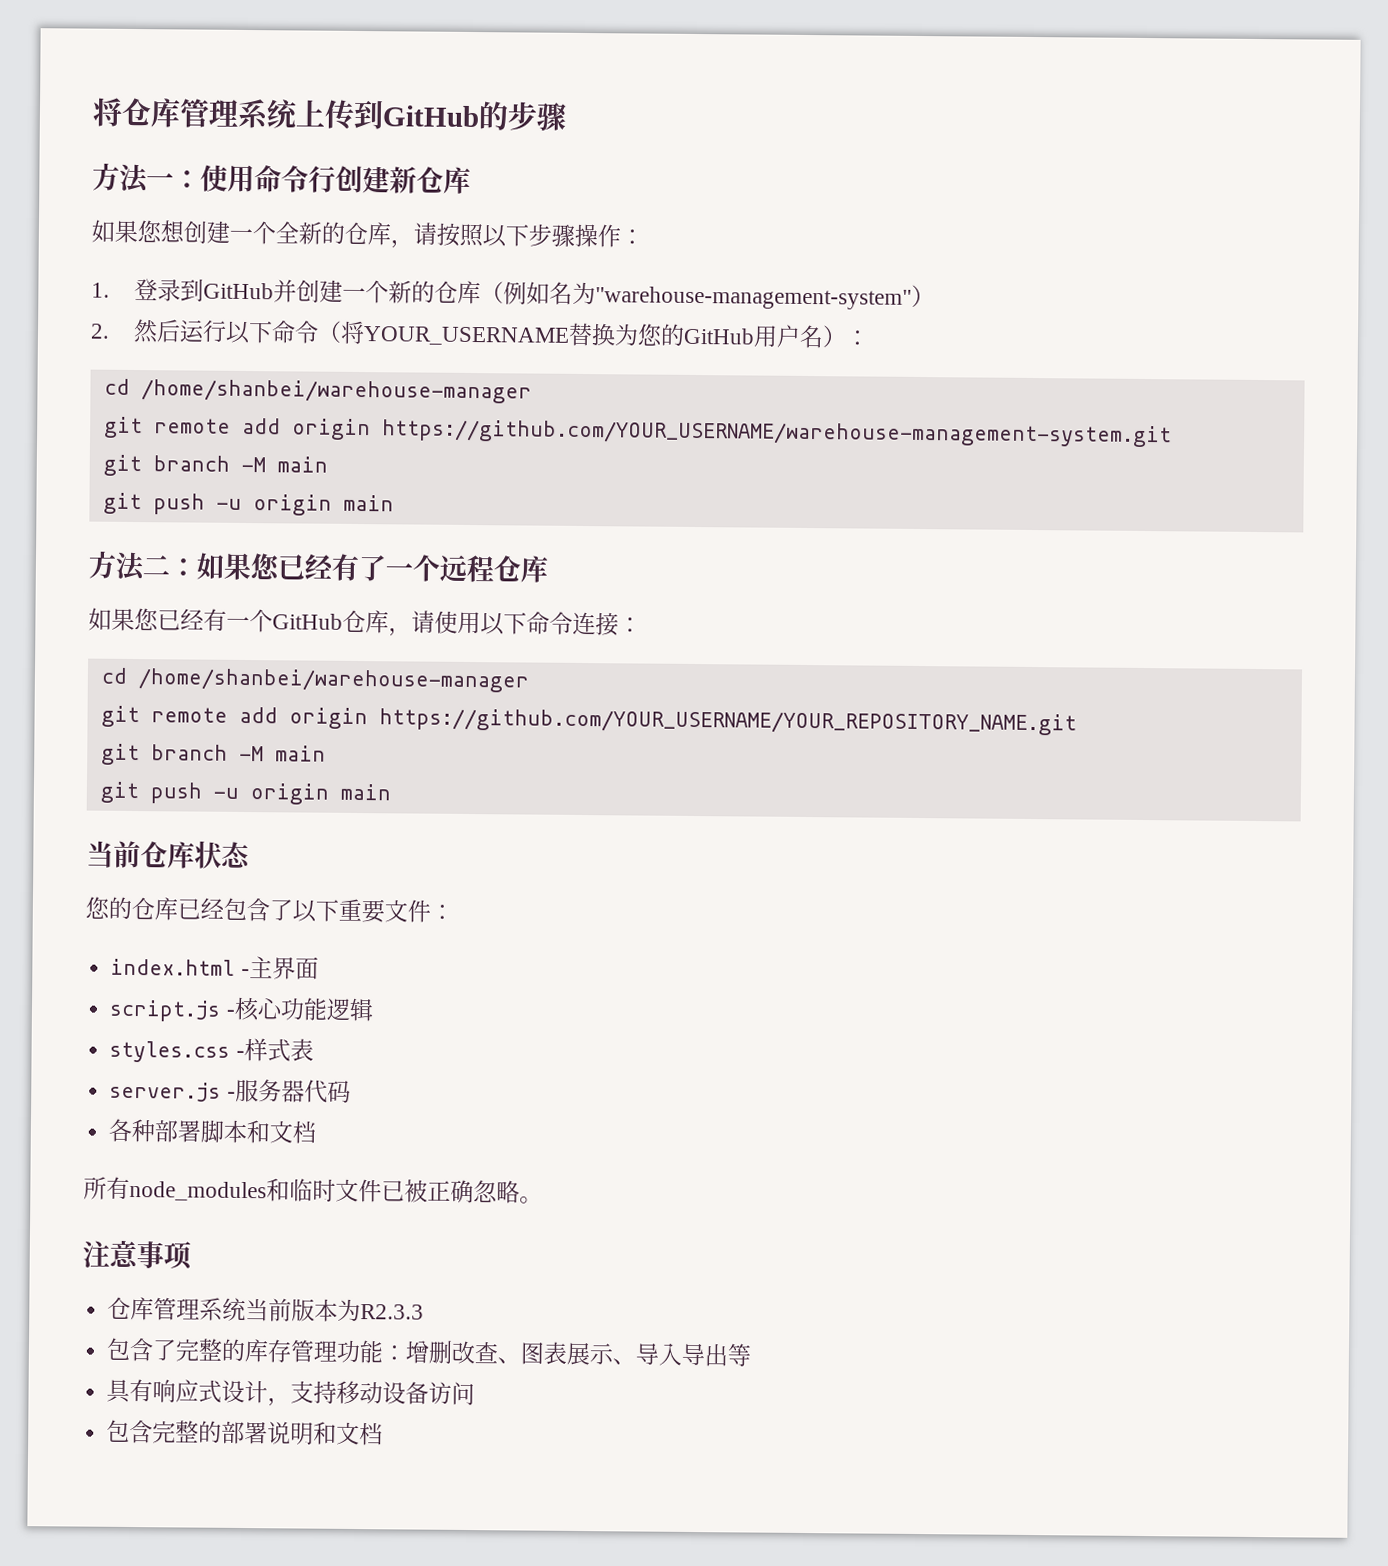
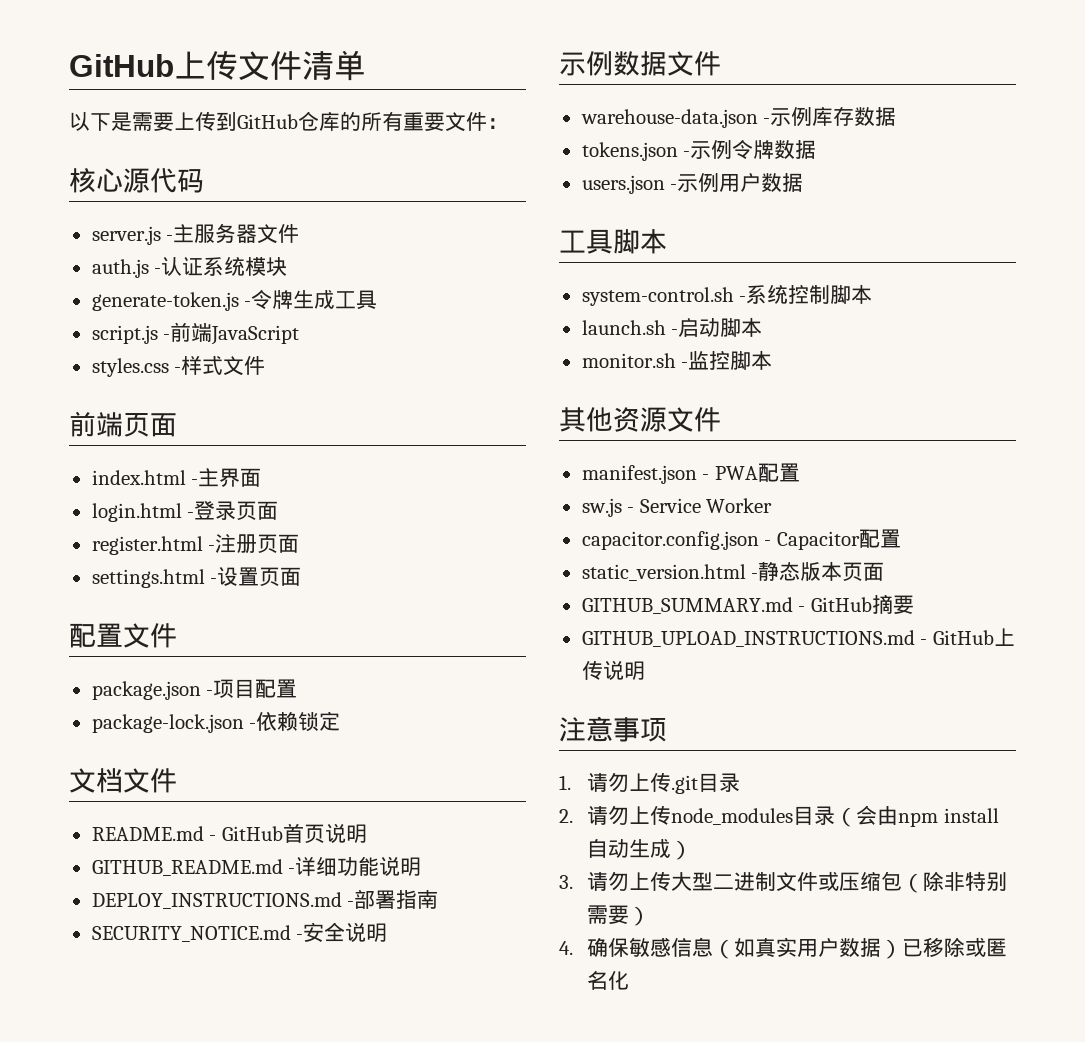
- 将仓库管理系统上传到GitHub的步骤
- 方法一：使用命令行创建新仓库
- 如果您想创建一个全新的仓库，请按照以下步骤操作：
- 1.登录到GitHub并创建一个新的仓库（例如名为"warehouse-management-system"）
- 2.然后运行以下命令（将YOUR_USERNAME替换为您的GitHub用户名）：
- cd /home/shanbei/warehouse-manager
- git remote add origin https://github.com/YOUR_USERNAME/warehouse-management-system.git
- git branch -M main
- git push -u origin main
- 方法二：如果您已经有了一个远程仓库
- 如果您已经有一个GitHub仓库，请使用以下命令连接：
- cd /home/shanbei/warehouse-manager
- git remote add origin https://github.com/YOUR_USERNAME/YOUR_REPOSITORY_NAME.git
- git branch -M main
- git push -u origin main
- 当前仓库状态
- 您的仓库已经包含了以下重要文件：
+ GitHub上传文件清单
+ 以下是需要上传到GitHub仓库的所有重要文件：
+ 核心源代码
+ server.js -主服务器文件
+ auth.js -认证系统模块
+ generate-token.js -令牌生成工具
+ script.js -前端JavaScript
+ styles.css -样式文件
+ 前端页面
  index.html -主界面
- script.js -核心功能逻辑
- styles.css -样式表
- server.js -服务器代码
- 各种部署脚本和文档
- 所有node_modules和临时文件已被正确忽略。
+ login.html -登录页面
+ register.html -注册页面
+ settings.html -设置页面
+ 配置文件
+ package.json -项目配置
+ package-lock.json -依赖锁定
+ 文档文件
+ README.md - GitHub首页说明
+ GITHUB_README.md -详细功能说明
+ DEPLOY_INSTRUCTIONS.md -部署指南
+ SECURITY_NOTICE.md -安全说明
+ 示例数据文件
+ warehouse-data.json -示例库存数据
+ tokens.json -示例令牌数据
+ users.json -示例用户数据
+ 工具脚本
+ system-control.sh -系统控制脚本
+ launch.sh -启动脚本
+ monitor.sh -监控脚本
+ 其他资源文件
+ manifest.json - PWA配置
+ sw.js - Service Worker
+ capacitor.config.json - Capacitor配置
+ static_version.html -静态版本页面
+ GITHUB_SUMMARY.md - GitHub摘要
+ GITHUB_UPLOAD_INSTRUCTIONS.md - GitHub上传说明
  注意事项
- 仓库管理系统当前版本为R2.3.3
- 包含了完整的库存管理功能：增删改查、图表展示、导入导出等
- 具有响应式设计，支持移动设备访问
- 包含完整的部署说明和文档
+ 1.请勿上传.git目录
+ 2.请勿上传node_modules目录（会由npm install自动生成）
+ 3.请勿上传大型二进制文件或压缩包（除非特别需要）
+ 4.确保敏感信息（如真实用户数据）已移除或匿名化

